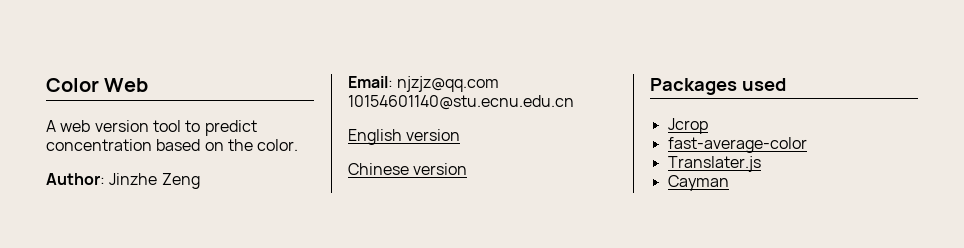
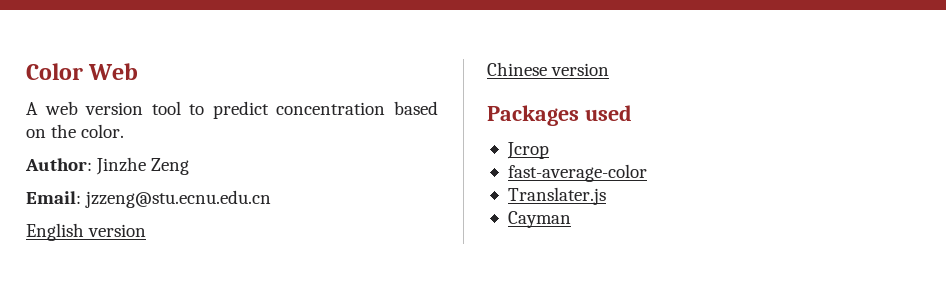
- Email: njzjz@qq.com 10154601140@stu.ecnu.edu.cn
+ Email: jzzeng@stu.ecnu.edu.cn

